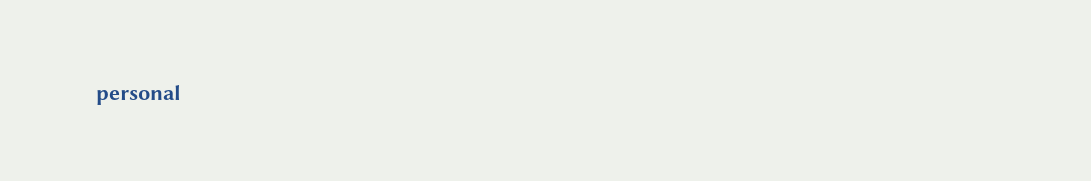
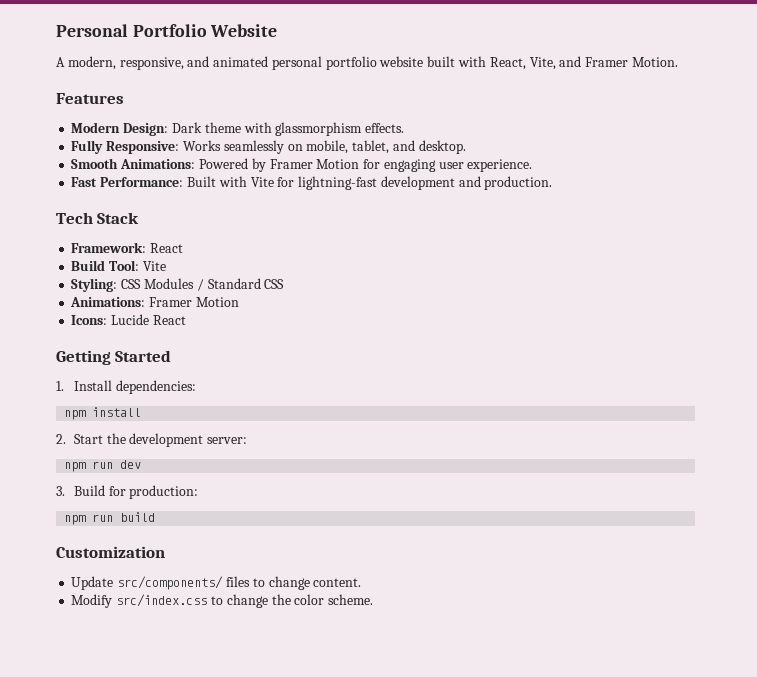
- personal
+ Personal Portfolio Website
+ A modern, responsive, and animated personal portfolio website built with React, Vite, and Framer Motion.
+ Features
+ Modern Design: Dark theme with glassmorphism effects.
+ Fully Responsive: Works seamlessly on mobile, tablet, and desktop.
+ Smooth Animations: Powered by Framer Motion for engaging user experience.
+ Fast Performance: Built with Vite for lightning-fast development and production.
+ Tech Stack
+ Framework: React
+ Build Tool: Vite
+ Styling: CSS Modules / Standard CSS
+ Animations: Framer Motion
+ Icons: Lucide React
+ Getting Started
+ 1. Install dependencies:
+ npm install
+ 2. Start the development server:
+ npm run dev
+ 3. Build for production:
+ npm run build
+ Customization
+ Update src/components/ files to change content.
+ Modify src/index.css to change the color scheme.

